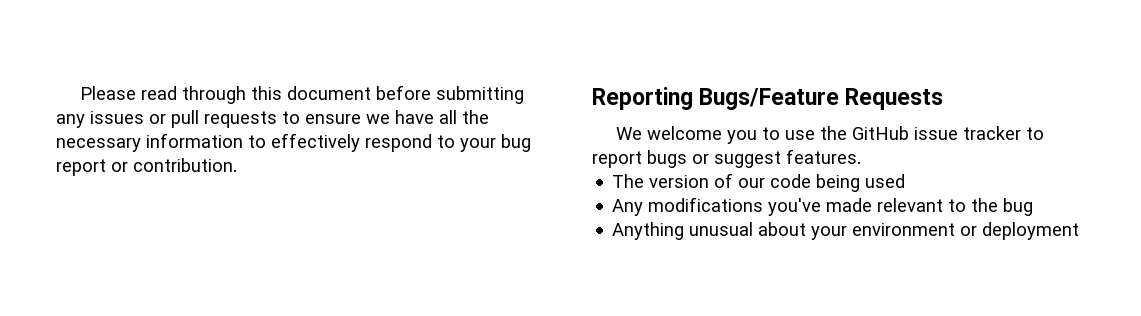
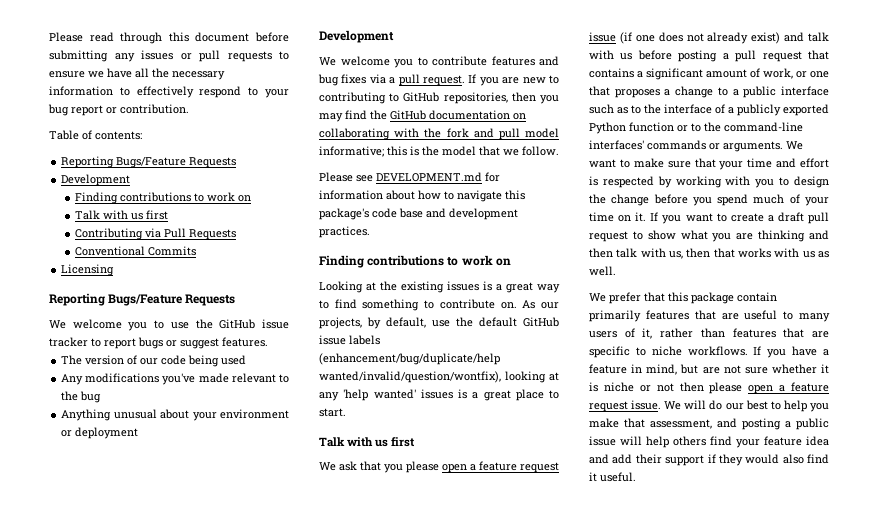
+ Table of contents:
+ Reporting Bugs/Feature Requests
+ Development
+ Finding contributions to work on
+ Talk with us first
+ Contributing via Pull Requests
+ Conventional Commits
+ Licensing
  Anything unusual about your environment or deployment
+ Development
+ We welcome you to contribute features and bug fixes via a pull request. If you are new to contributing to GitHub repositories, then you may find the GitHub documentation on collaborating with the fork and pull model informative; this is the model that we follow.
+ Please see DEVELOPMENT.md for information about how to navigate this package's code base and development practices.
+ Finding contributions to work on
+ Looking at the existing issues is a great way to find something to contribute on. As our projects, by default, use the default GitHub issue labels (enhancement/bug/duplicate/help wanted/invalid/question/wontfix), looking at any 'help wanted' issues is a great place to start.
+ Talk with us first
+ We ask that you please open a feature request issue (if one does not already exist) and talk with us before posting a pull request that contains a significant amount of work, or one that proposes a change to a public interface such as to the interface of a publicly exported Python function or to the command-line interfaces' commands or arguments. We want to make sure that your time and effort is respected by working with you to design the change before you spend much of your time on it. If you want to create a draft pull request to show what you are thinking and then talk with us, then that works with us as well.
+ We prefer that this package contain primarily features that are useful to many users of it, rather than features that are specific to niche workflows. If you have a feature in mind, but are not sure whether it is niche or not then please open a feature request issue. We will do our best to help you make that assessment, and posting a public issue will help others find your feature idea and add their support if they would also find it useful.

